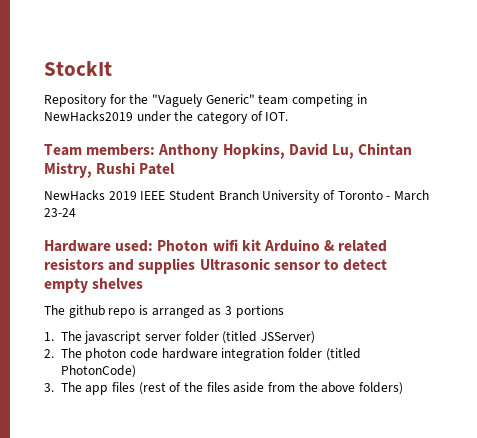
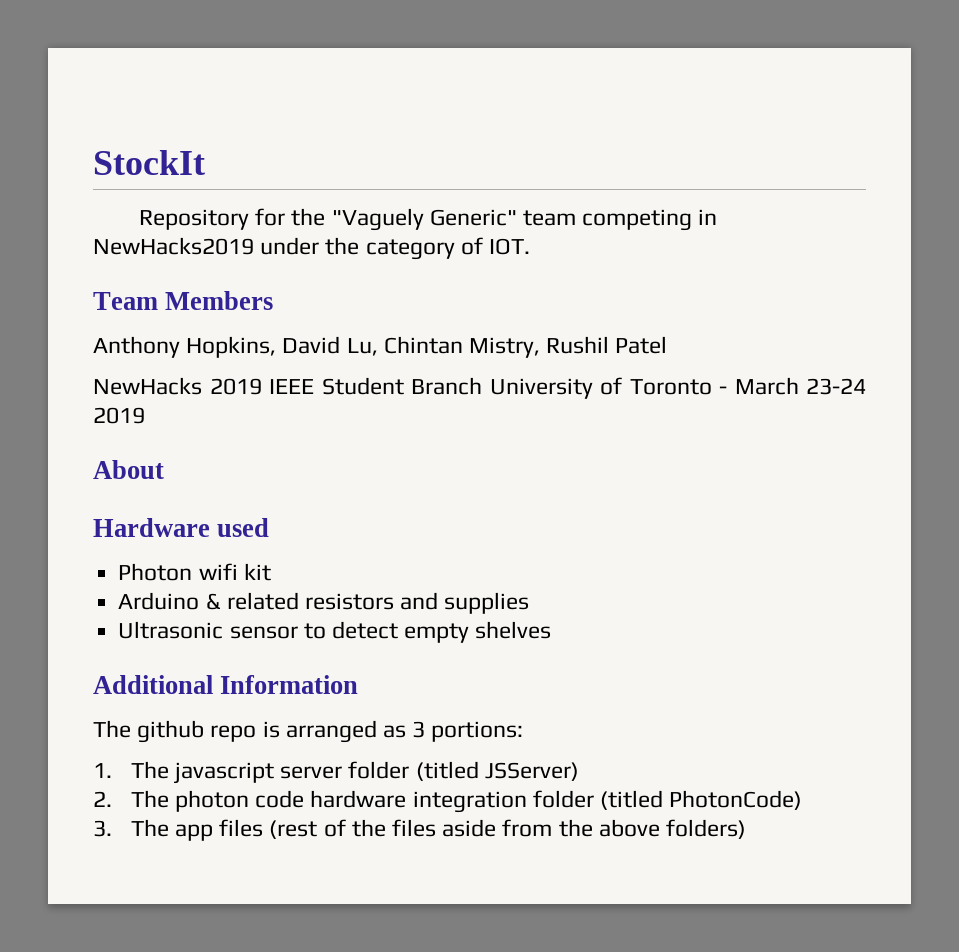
- Team members: Anthony Hopkins, David Lu, Chintan Mistry, Rushi Patel
+ Team Members
+ Anthony Hopkins, David Lu, Chintan Mistry, Rushil Patel
- NewHacks 2019 IEEE Student Branch University of Toronto - March 23-24
+ NewHacks 2019 IEEE Student Branch University of Toronto - March 23-24 2019
+ About
- Hardware used: Photon wifi kit Arduino & related resistors and supplies Ultrasonic sensor to detect empty shelves
+ Hardware used
+ Photon wifi kit
+ Arduino & related resistors and supplies
+ Ultrasonic sensor to detect empty shelves
+ Additional Information
- The github repo is arranged as 3 portions
+ The github repo is arranged as 3 portions:

